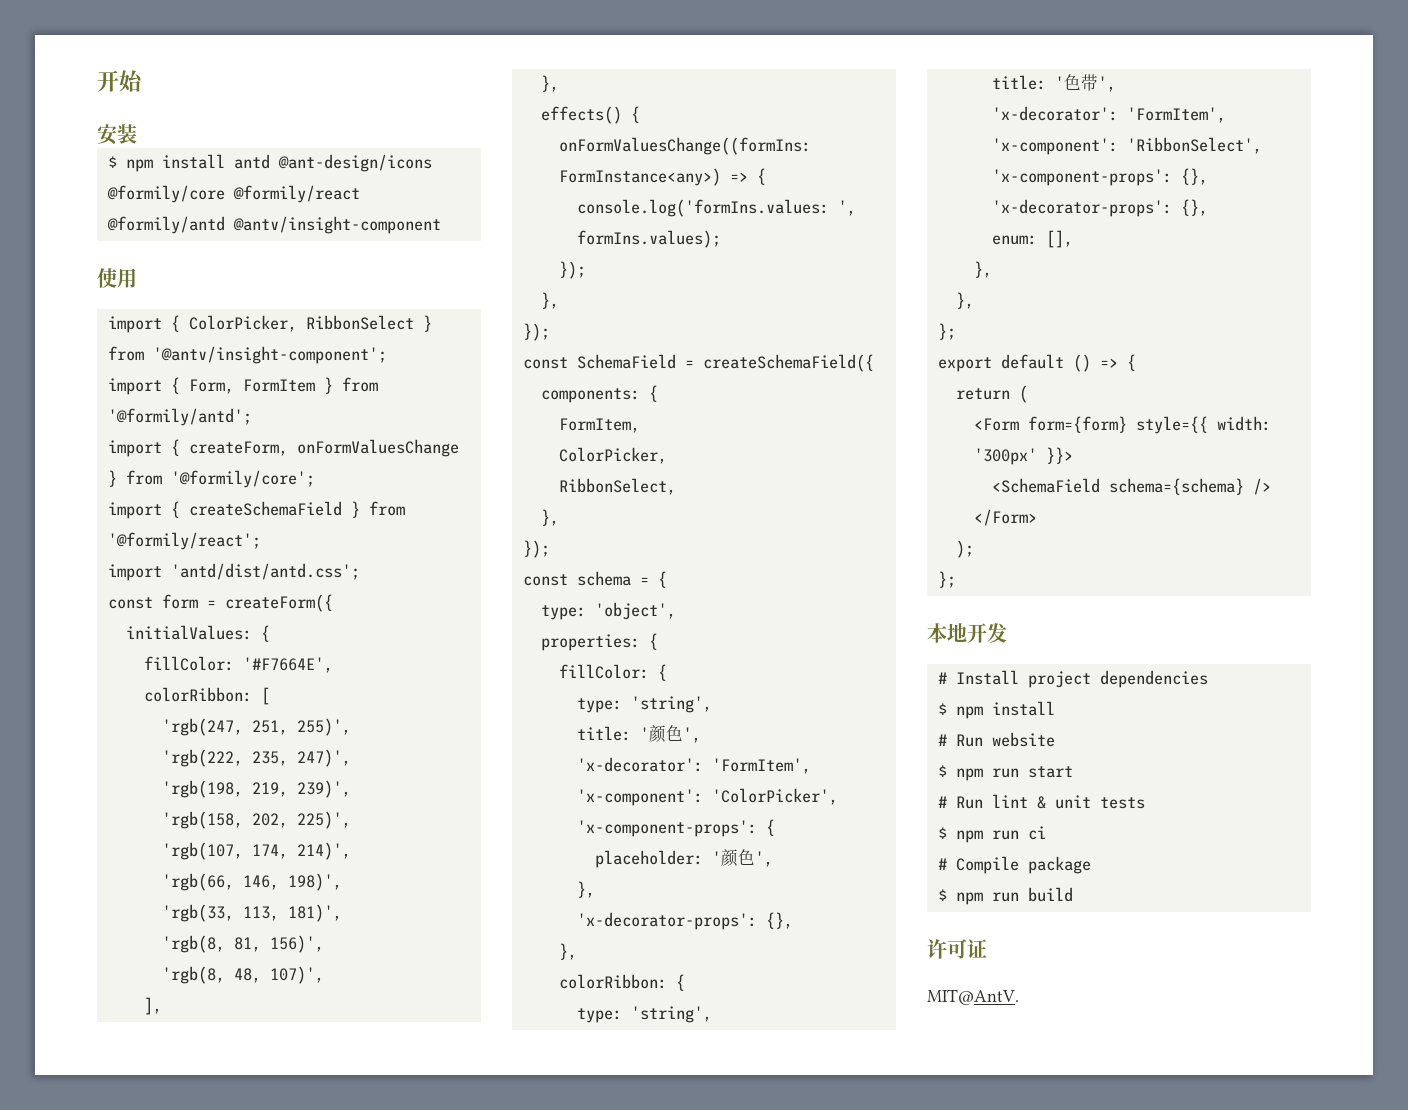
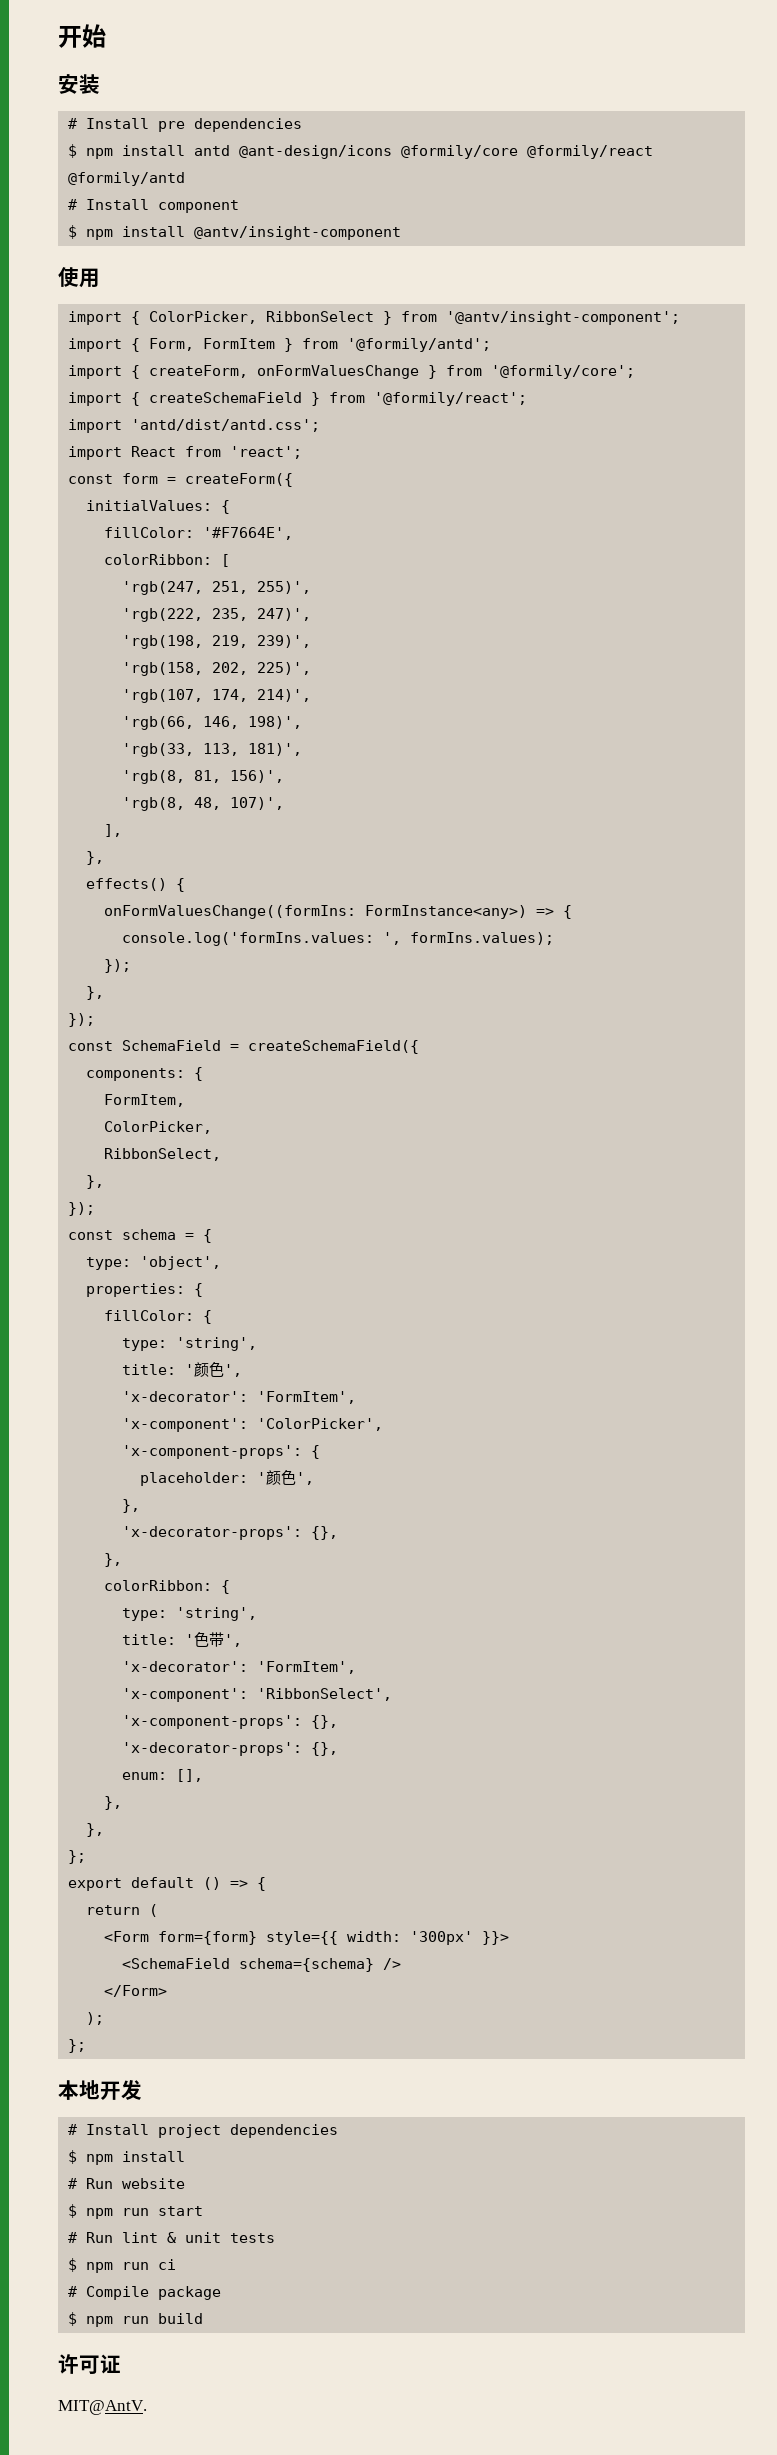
+ # Install pre dependencies
- $ npm install antd @ant-design/icons @formily/core @formily/react @formily/antd @antv/insight-component
+ $ npm install antd @ant-design/icons @formily/core @formily/react @formily/antd
+ # Install component
+ $ npm install @antv/insight-component
+ import React from 'react';

